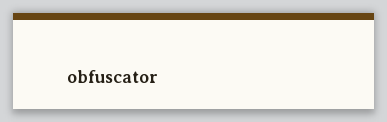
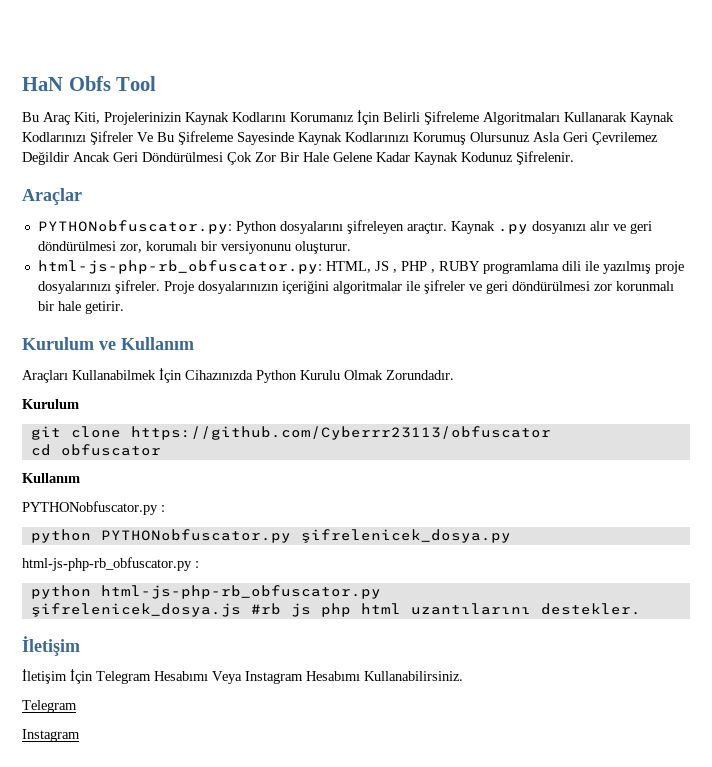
- obfuscator
+ HaN Obfs Tool
+ Bu Araç Kiti, Projelerinizin Kaynak Kodlarını Korumanız İçin Belirli Şifreleme Algoritmaları Kullanarak Kaynak Kodlarınızı Şifreler Ve Bu Şifreleme Sayesinde Kaynak Kodlarınızı Korumuş Olursunuz Asla Geri Çevrilemez Değildir Ancak Geri Döndürülmesi Çok Zor Bir Hale Gelene Kadar Kaynak Kodunuz Şifrelenir.
+ Araçlar
+ PYTHONobfuscator.py: Python dosyalarını şifreleyen araçtır. Kaynak .py dosyanızı alır ve geri döndürülmesi zor, korumalı bir versiyonunu oluşturur.
+ html-js-php-rb_obfuscator.py: HTML, JS , PHP , RUBY programlama dili ile yazılmış proje dosyalarınızı şifreler. Proje dosyalarınızın içeriğini algoritmalar ile şifreler ve geri döndürülmesi zor korunmalı bir hale getirir.
+ Kurulum ve Kullanım
+ Araçları Kullanabilmek İçin Cihazınızda Python Kurulu Olmak Zorundadır.
+ Kurulum
+ git clone https://github.com/Cyberrr23113/obfuscator
+ cd obfuscator
+ Kullanım
+ PYTHONobfuscator.py :
+ python PYTHONobfuscator.py şifrelenicek_dosya.py
+ html-js-php-rb_obfuscator.py :
+ python html-js-php-rb_obfuscator.py
+ şifrelenicek_dosya.js #rb js php html uzantılarını destekler.
+ İletişim
+ İletişim İçin Telegram Hesabımı Veya Instagram Hesabımı Kullanabilirsiniz.
+ Telegram
+ Instagram

